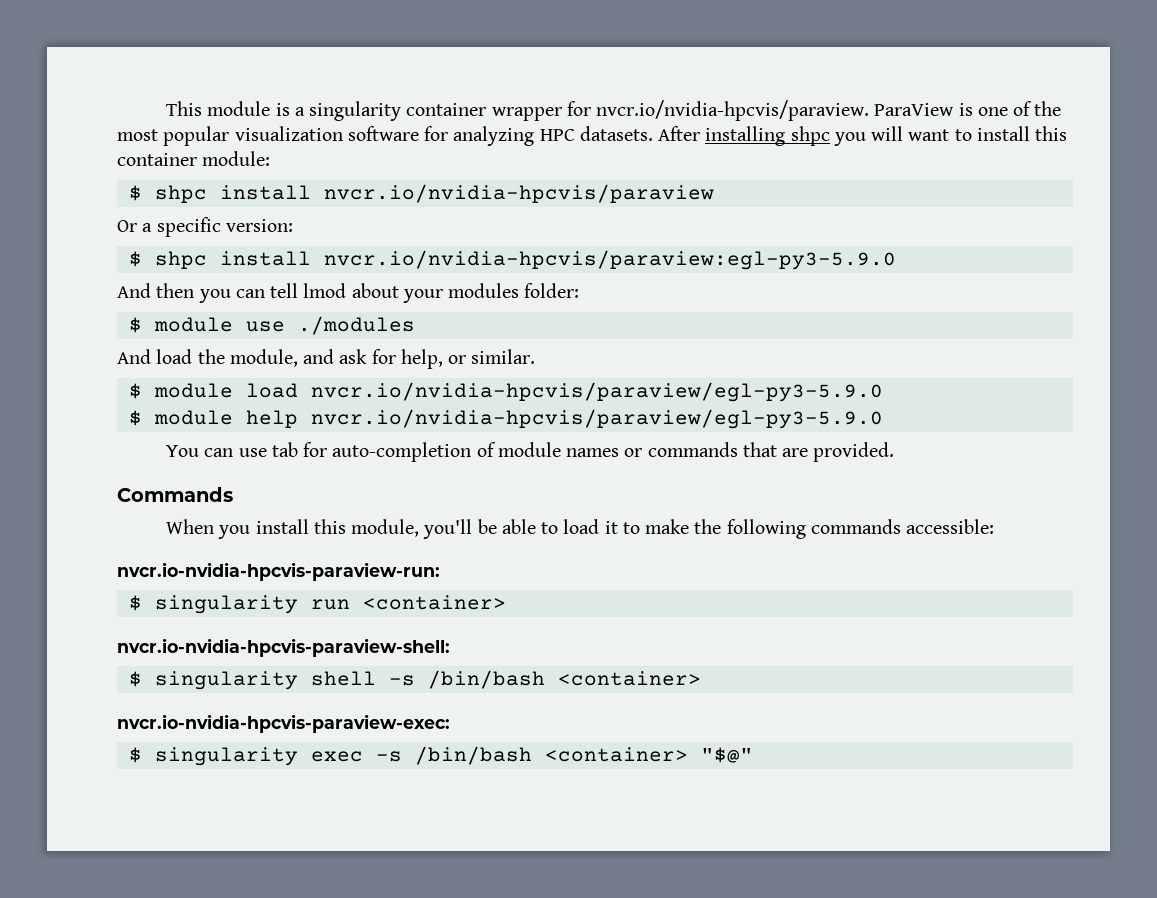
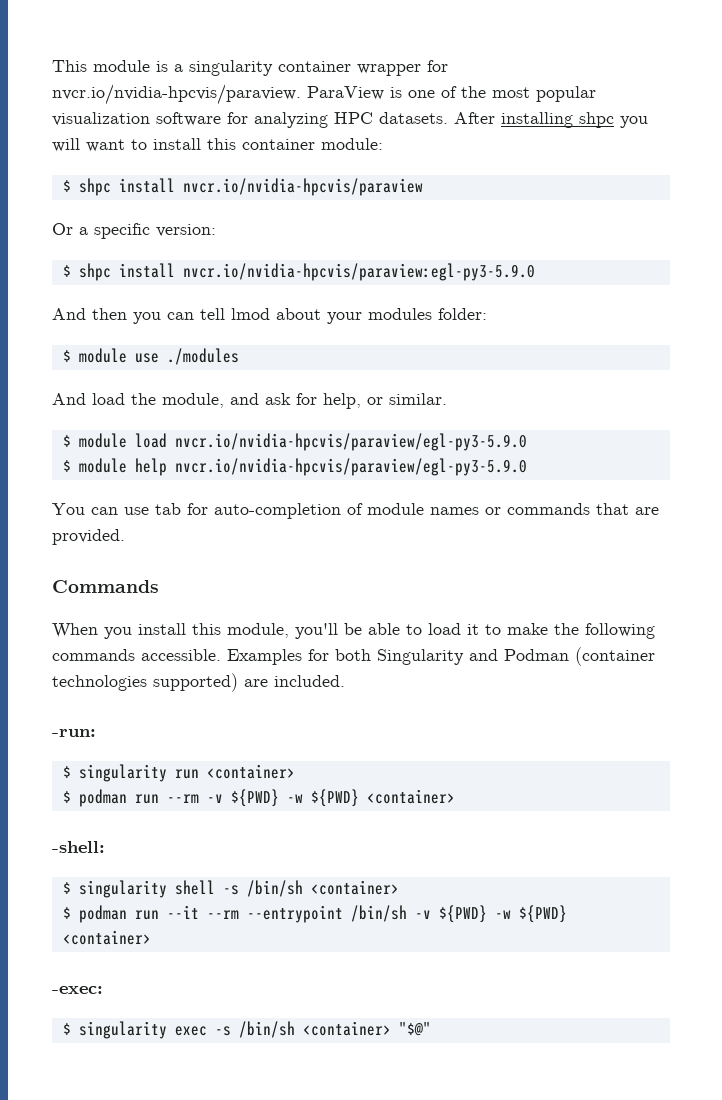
- When you install this module, you'll be able to load it to make the following commands accessible:
- nvcr.io-nvidia-hpcvis-paraview-run:
+ When you install this module, you'll be able to load it to make the following commands accessible. Examples for both Singularity and Podman (container technologies supported) are included.
+ -run:
  $ singularity run <container>
- nvcr.io-nvidia-hpcvis-paraview-shell:
+ $ podman run --rm -v ${PWD} -w ${PWD} <container>
+ -shell:
- $ singularity shell -s /bin/bash <container>
- nvcr.io-nvidia-hpcvis-paraview-exec:
+ $ singularity shell -s /bin/sh <container>
+ $ podman run --it --rm --entrypoint /bin/sh -v ${PWD} -w ${PWD} <container>
+ -exec:
- $ singularity exec -s /bin/bash <container> "$@"
+ $ singularity exec -s /bin/sh <container> "$@"

